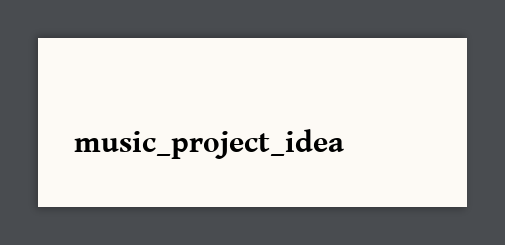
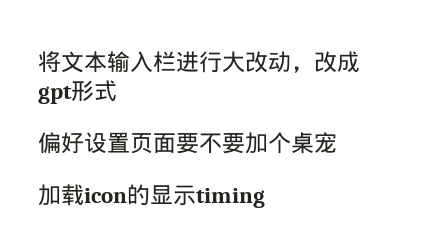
- music_project_idea
+ 将文本输入栏进行大改动，改成gpt形式
+ 偏好设置页面要不要加个桌宠
+ 加载icon的显示timing

